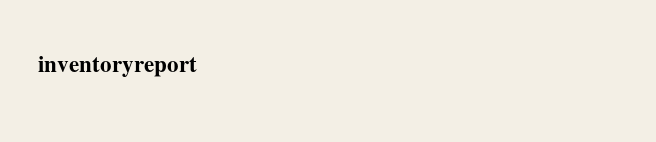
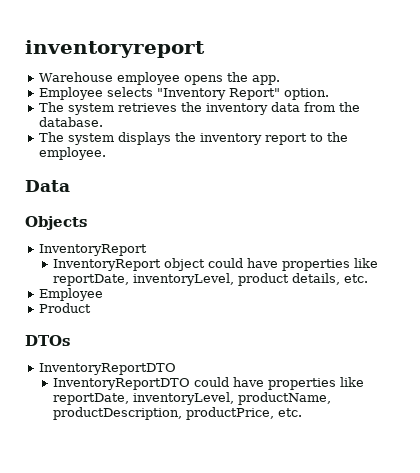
+ Warehouse employee opens the app.
+ Employee selects "Inventory Report" option.
+ The system retrieves the inventory data from the database.
+ The system displays the inventory report to the employee.
+ Data
+ Objects
+ InventoryReport
+ InventoryReport object could have properties like reportDate, inventoryLevel, product details, etc.
+ Employee
+ Product
+ DTOs
+ InventoryReportDTO
+ InventoryReportDTO could have properties like reportDate, inventoryLevel, productName, productDescription, productPrice, etc.

